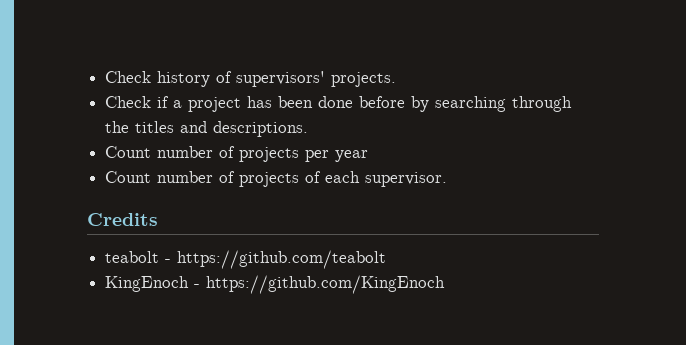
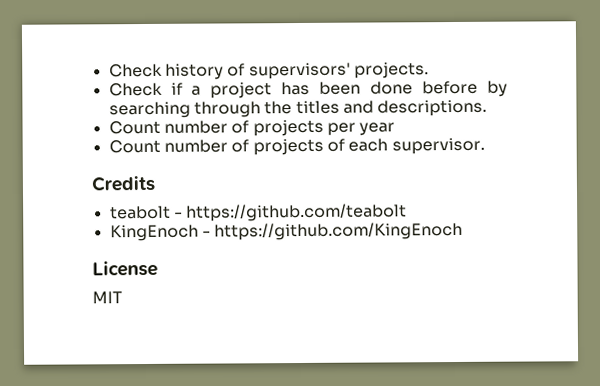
+ License
+ MIT

